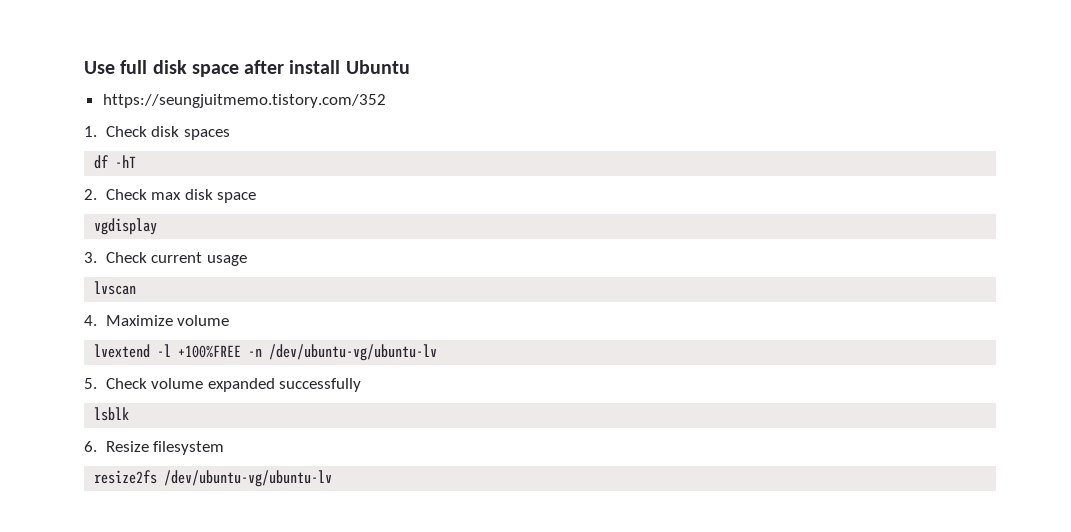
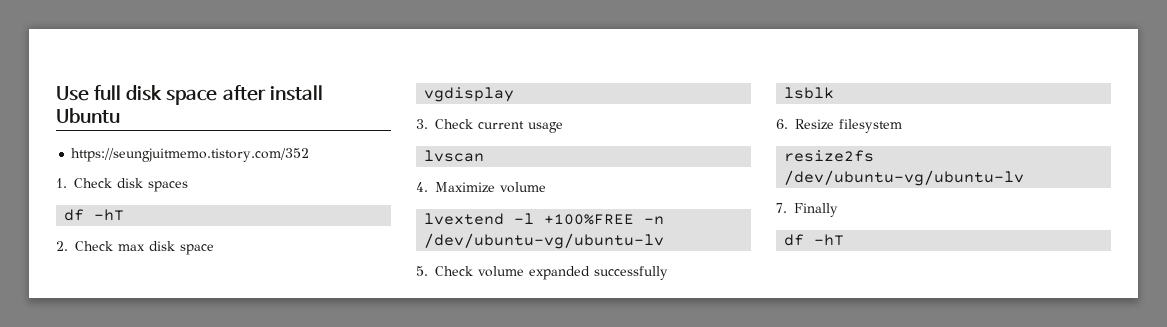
+ 7. Finally
+ df -hT

